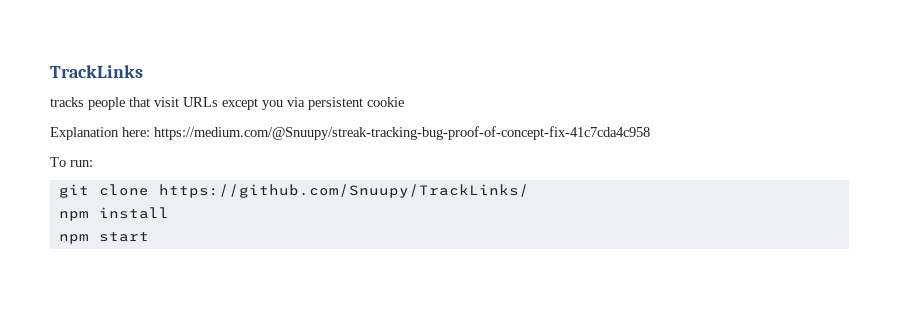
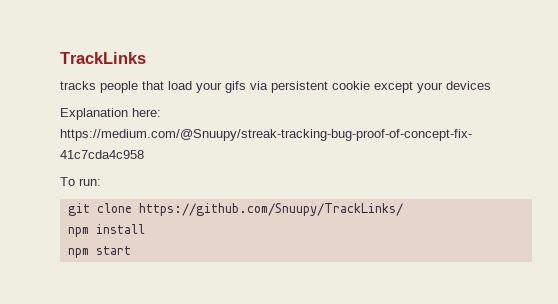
- tracks people that visit URLs except you via persistent cookie
+ tracks people that load your gifs via persistent cookie except your devices

